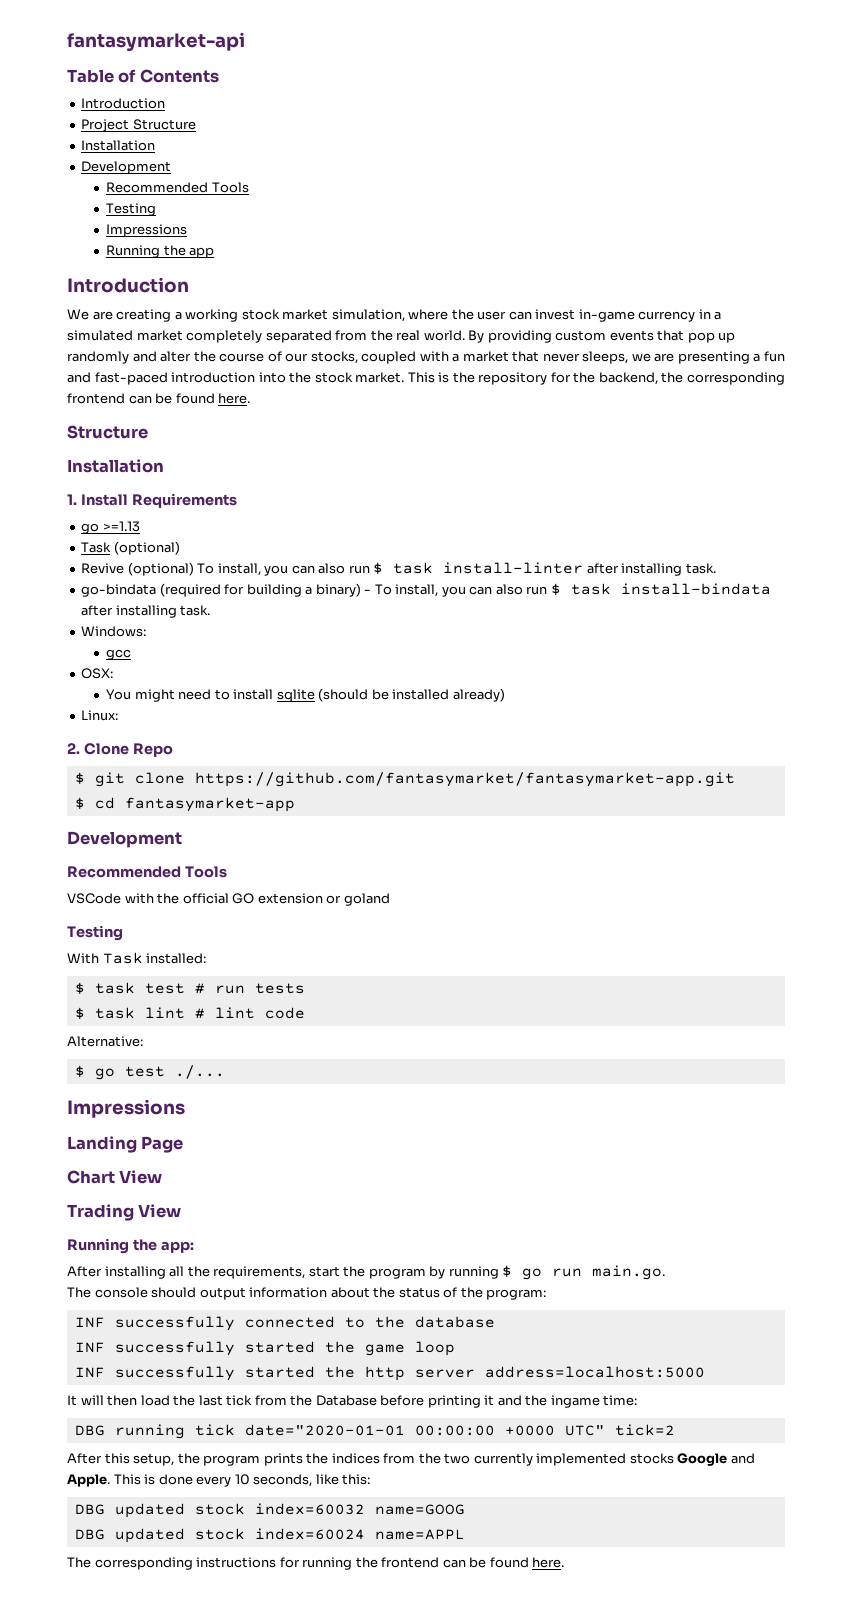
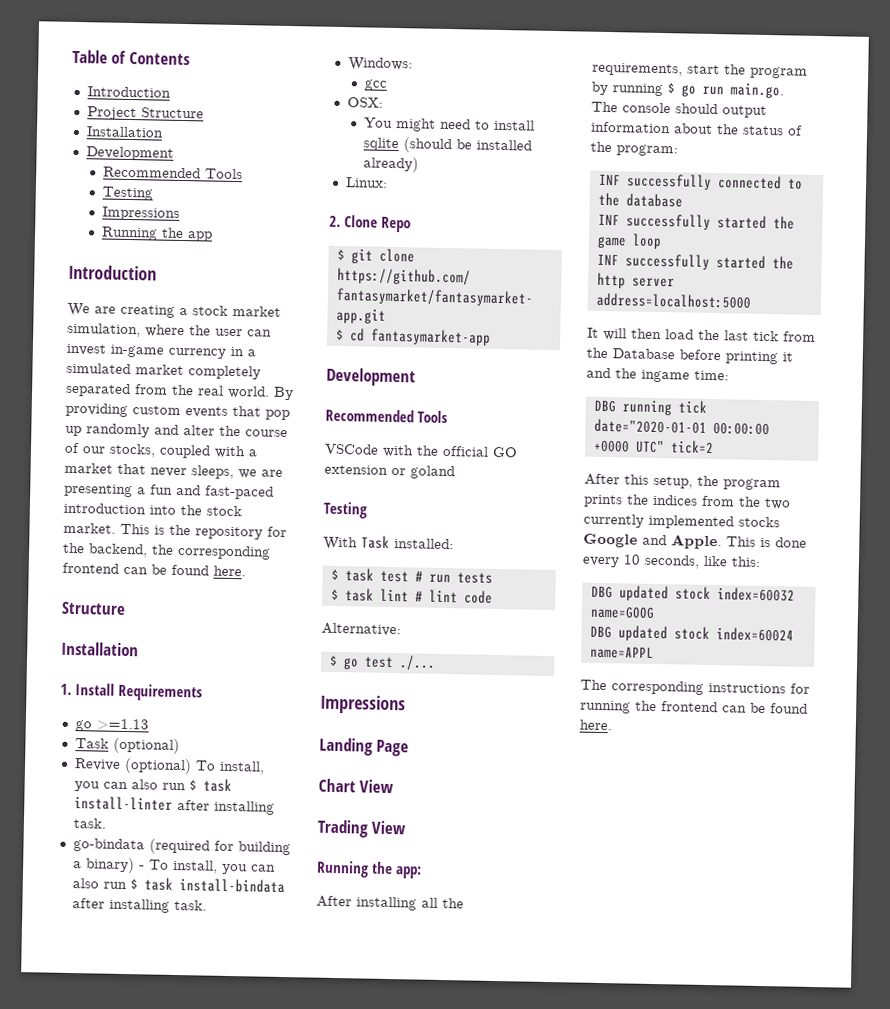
- fantasymarket-api
- We are creating a working stock market simulation, where the user can invest in-game currency in a simulated market completely separated from the real world.
+ We are creating a stock market simulation, where the user can invest in-game currency in a simulated market completely separated from the real world.

